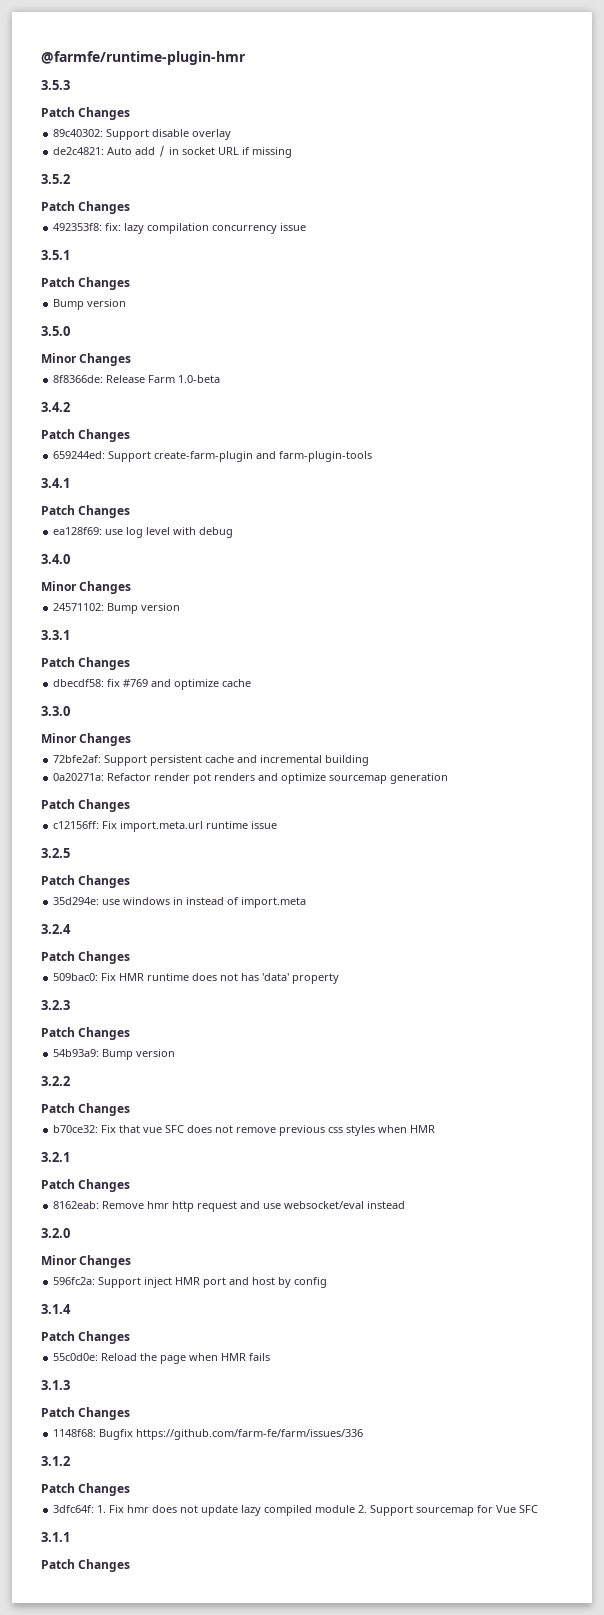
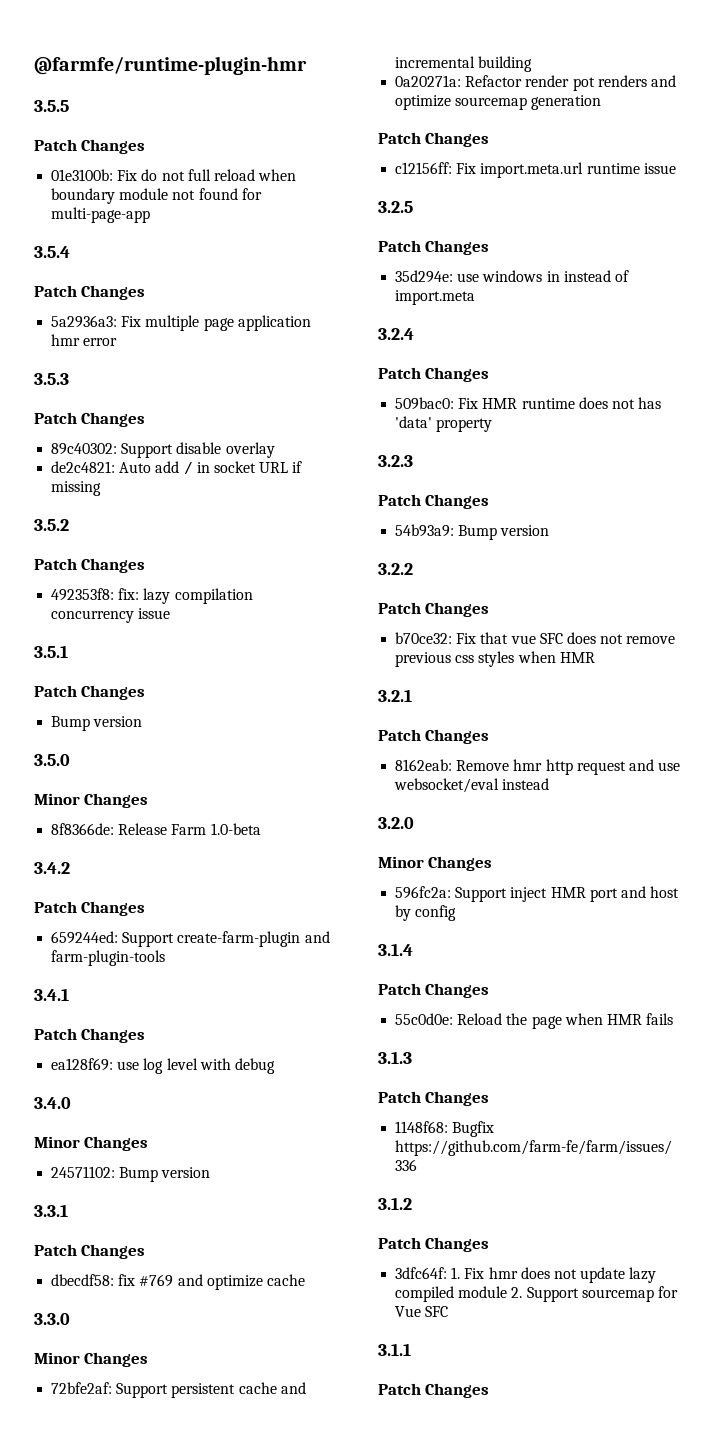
+ 3.5.5
+ Patch Changes
+ 01e3100b: Fix do not full reload when boundary module not found for multi-page-app
+ 3.5.4
+ Patch Changes
+ 5a2936a3: Fix multiple page application hmr error

